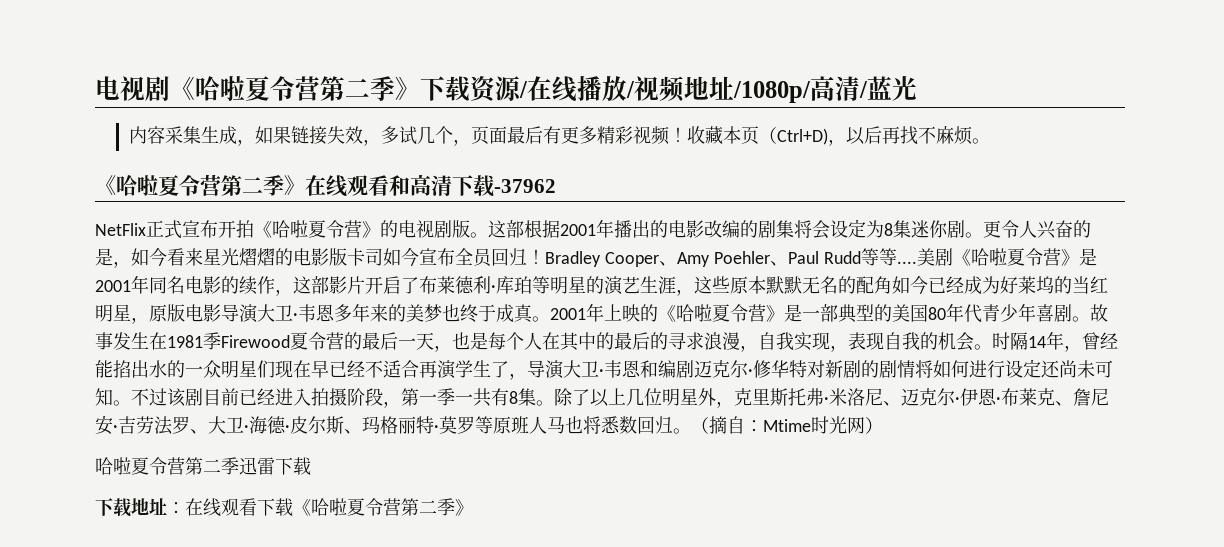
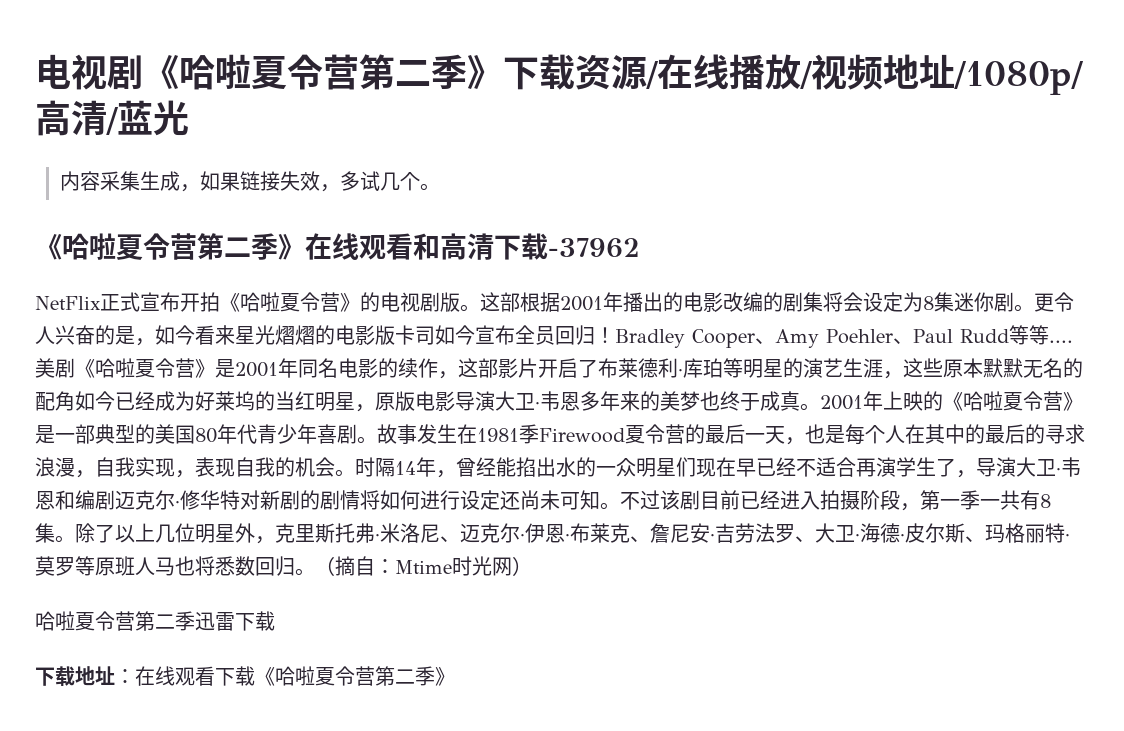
- 内容采集生成，如果链接失效，多试几个，页面最后有更多精彩视频！收藏本页（Ctrl+D)，以后再找不麻烦。
+ 内容采集生成，如果链接失效，多试几个。

